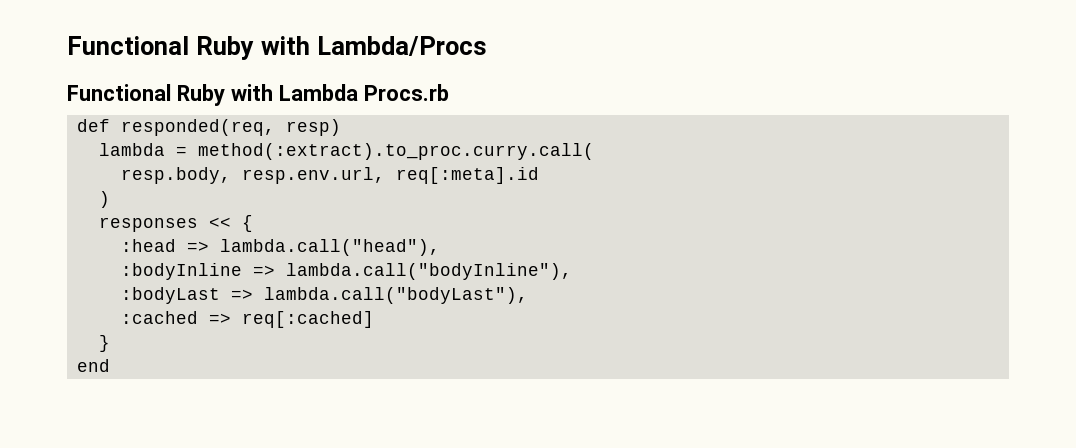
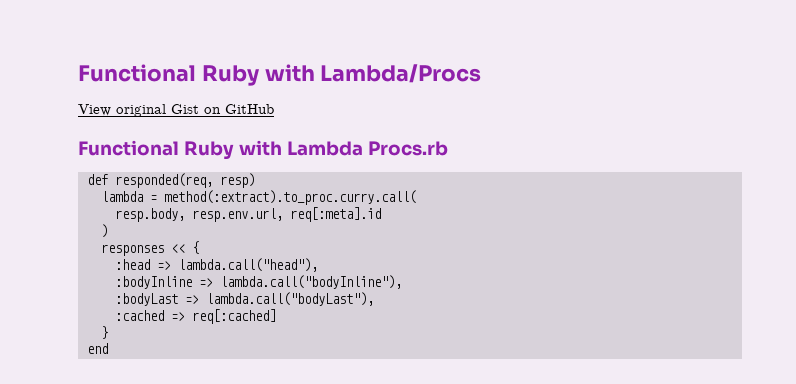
+ View original Gist on GitHub

